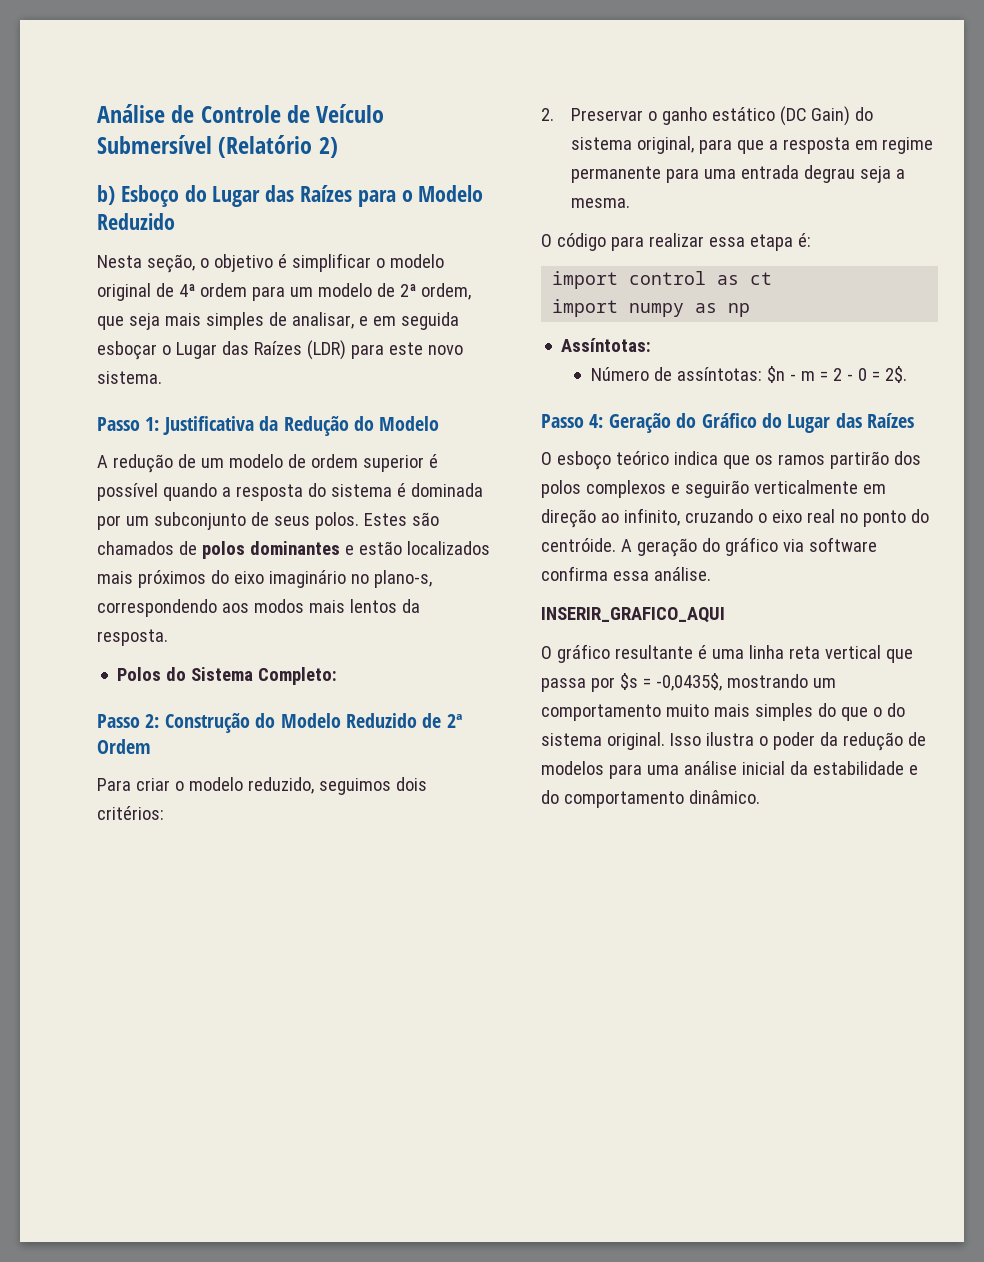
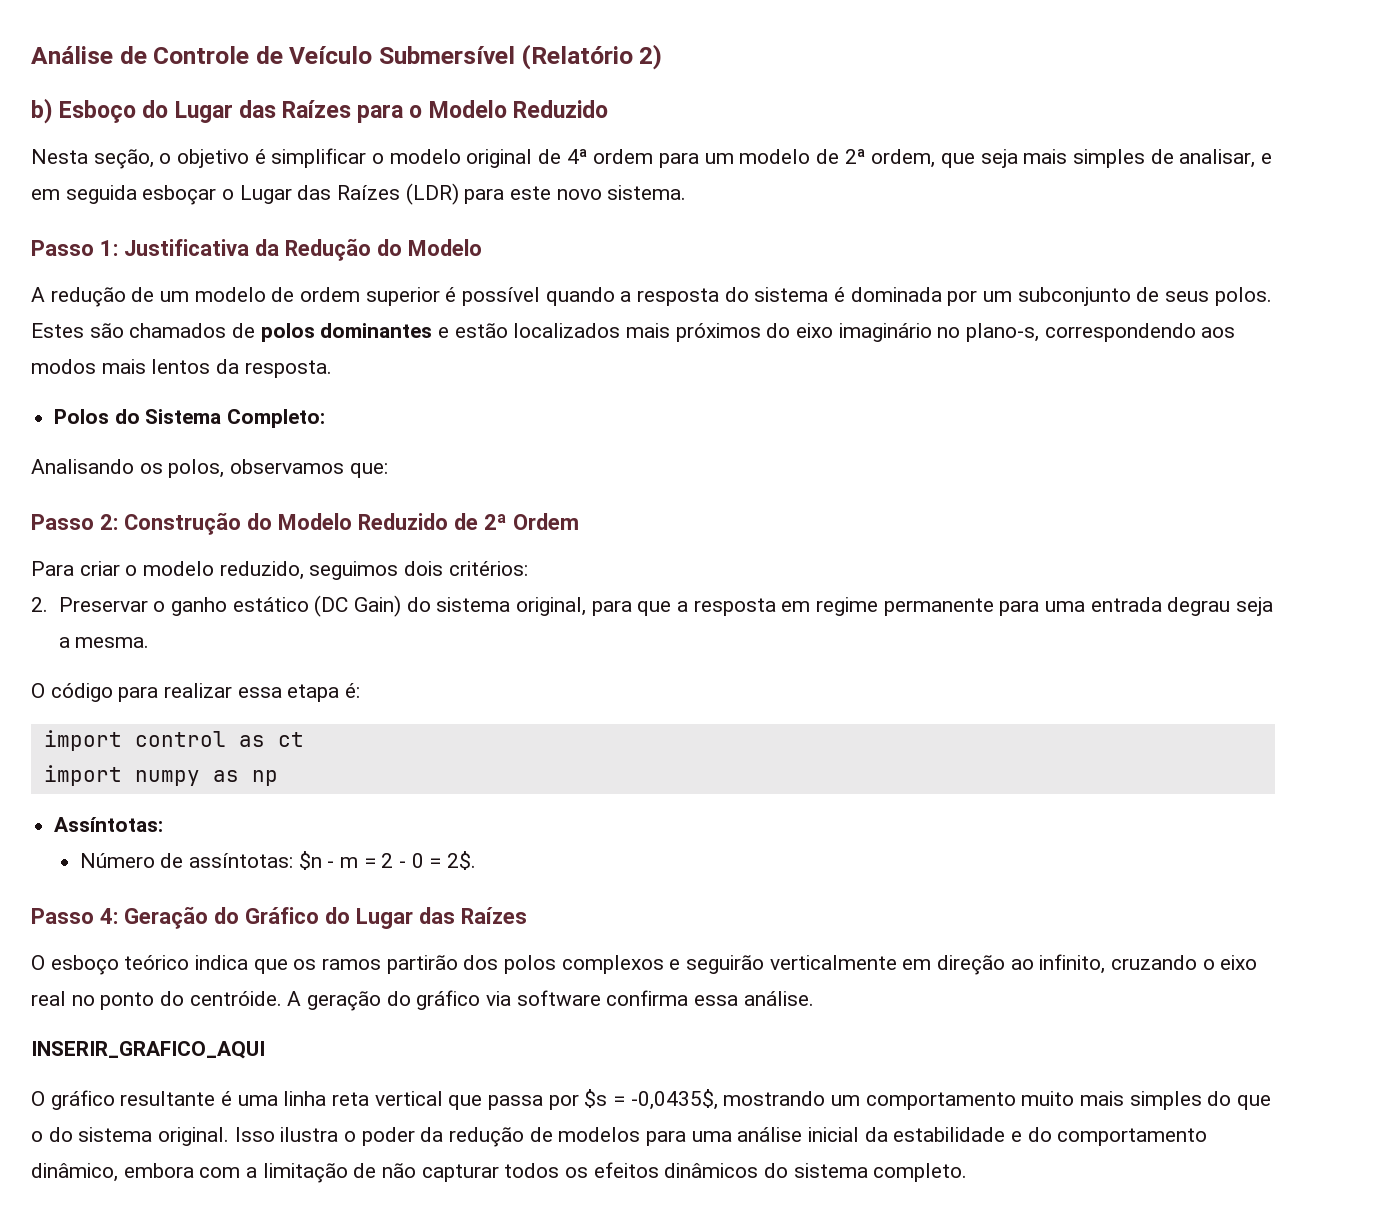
+ Analisando os polos, observamos que:
- Isso ilustra o poder da redução de modelos para uma análise inicial da estabilidade e do comportamento dinâmico.
+ Isso ilustra o poder da redução de modelos para uma análise inicial da estabilidade e do comportamento dinâmico, embora com a limitação de não capturar todos os efeitos dinâmicos do sistema completo.

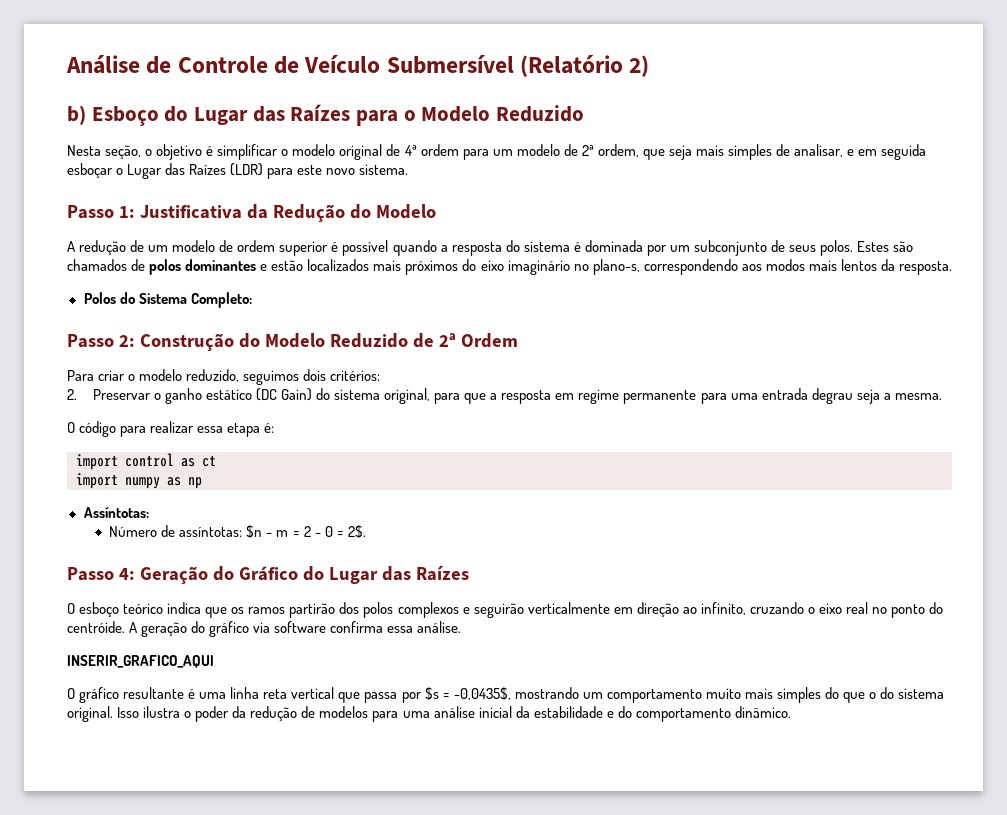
- Analisando os polos, observamos que:
- Isso ilustra o poder da redução de modelos para uma análise inicial da estabilidade e do comportamento dinâmico, embora com a limitação de não capturar todos os efeitos dinâmicos do sistema completo.
+ Isso ilustra o poder da redução de modelos para uma análise inicial da estabilidade e do comportamento dinâmico.

